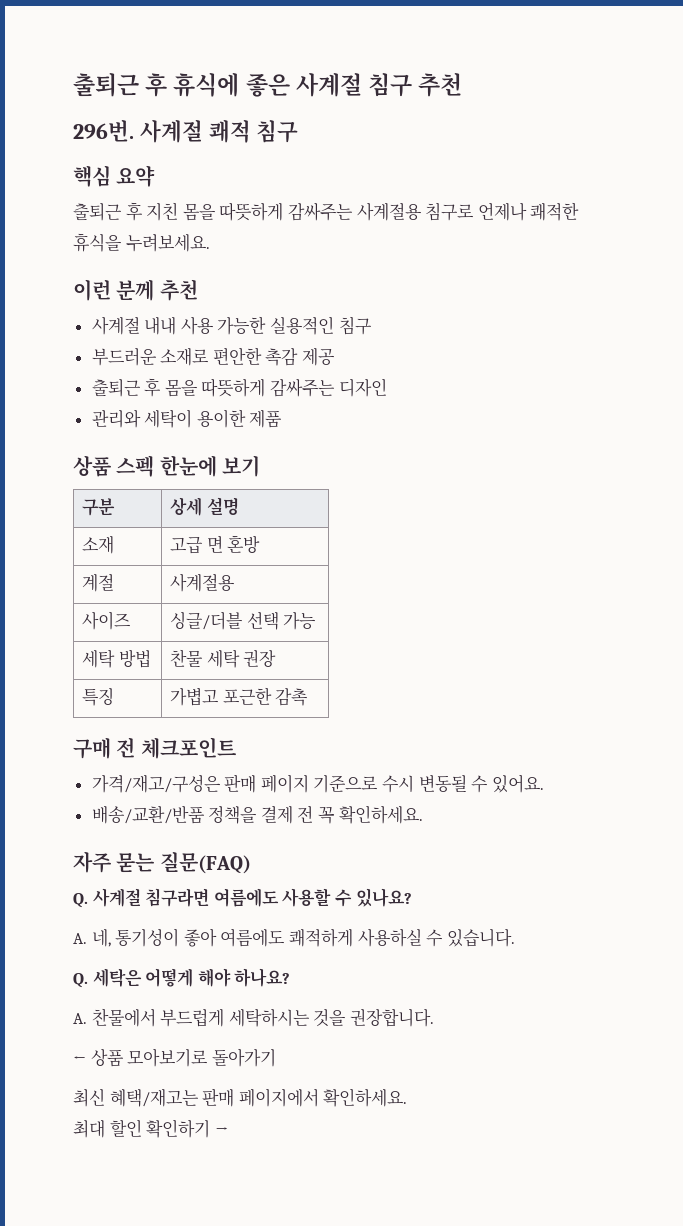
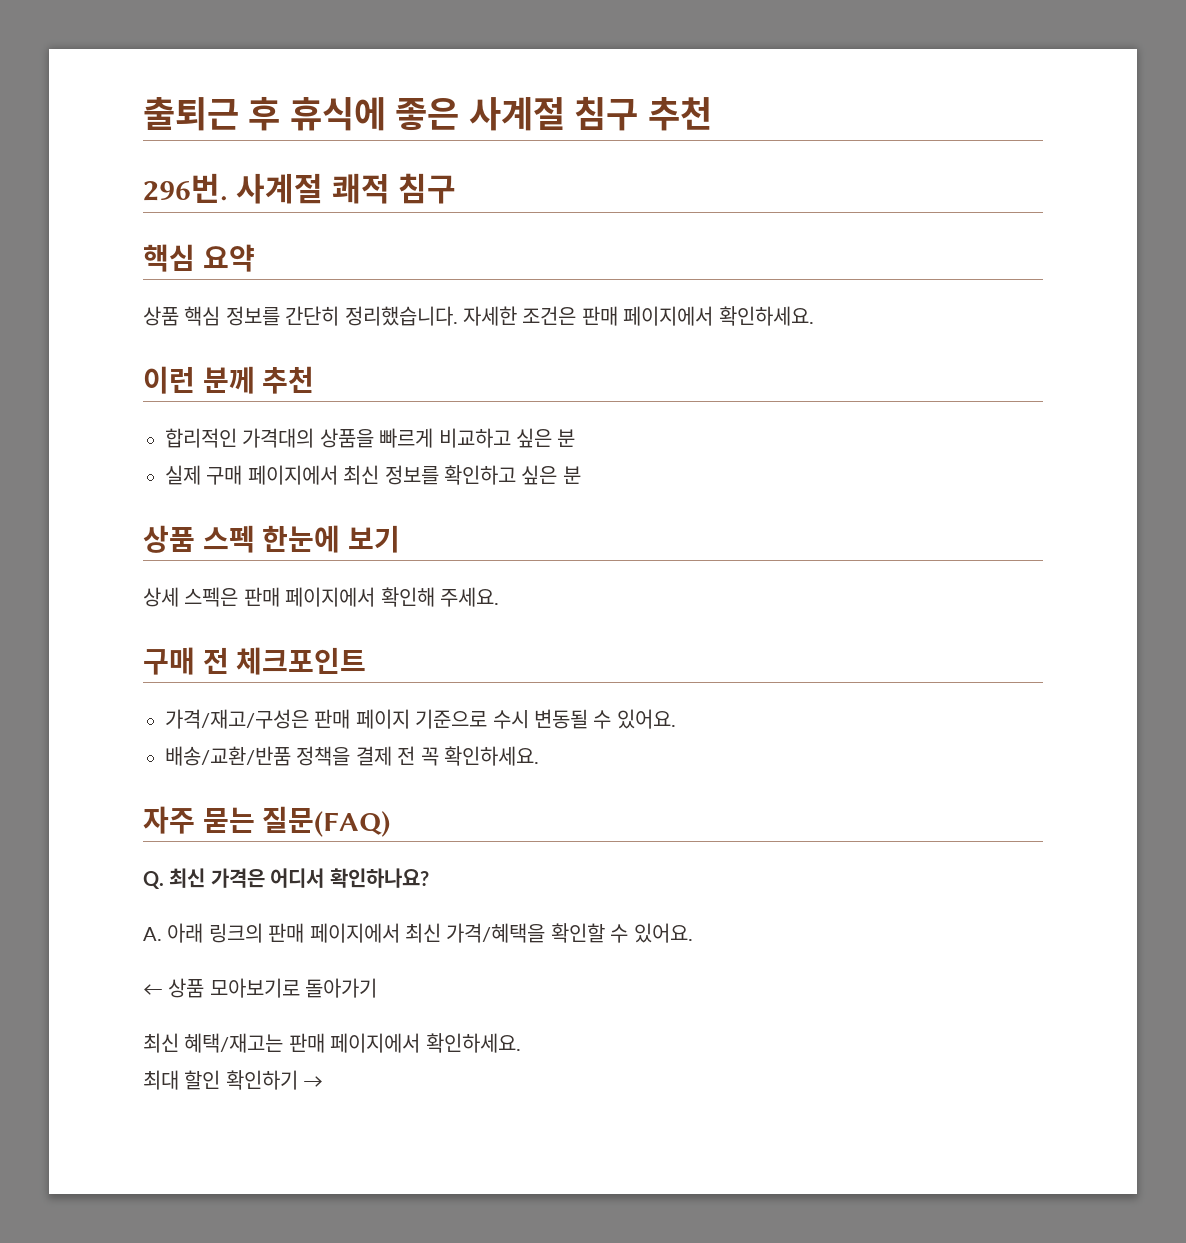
- 출퇴근 후 지친 몸을 따뜻하게 감싸주는 사계절용 침구로 언제나 쾌적한 휴식을 누려보세요.
+ 상품 핵심 정보를 간단히 정리했습니다. 자세한 조건은 판매 페이지에서 확인하세요.
  이런 분께 추천
- 사계절 내내 사용 가능한 실용적인 침구
- 부드러운 소재로 편안한 촉감 제공
- 출퇴근 후 몸을 따뜻하게 감싸주는 디자인
- 관리와 세탁이 용이한 제품
+ 합리적인 가격대의 상품을 빠르게 비교하고 싶은 분
+ 실제 구매 페이지에서 최신 정보를 확인하고 싶은 분
  상품 스펙 한눈에 보기
- 구분 | 상세 설명
- 소재 | 고급 면 혼방
- 계절 | 사계절용
- 사이즈 | 싱글/더블 선택 가능
- 세탁 방법 | 찬물 세탁 권장
- 특징 | 가볍고 포근한 감촉
+ 상세 스펙은 판매 페이지에서 확인해 주세요.
- Q. 사계절 침구라면 여름에도 사용할 수 있나요?
- A. 네, 통기성이 좋아 여름에도 쾌적하게 사용하실 수 있습니다.
- Q. 세탁은 어떻게 해야 하나요?
- A. 찬물에서 부드럽게 세탁하시는 것을 권장합니다.
+ Q. 최신 가격은 어디서 확인하나요?
+ A. 아래 링크의 판매 페이지에서 최신 가격/혜택을 확인할 수 있어요.

